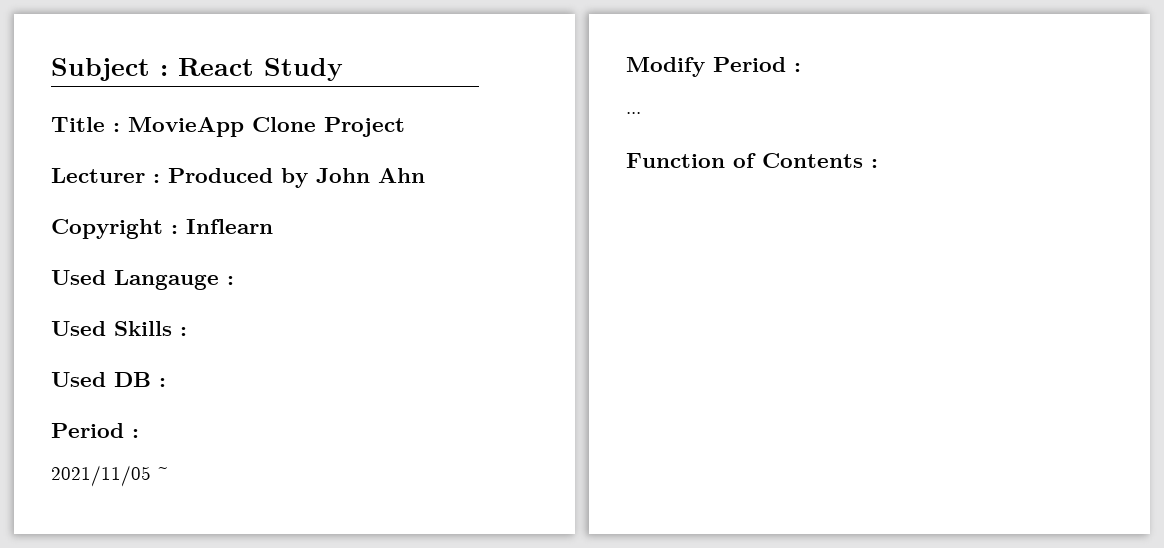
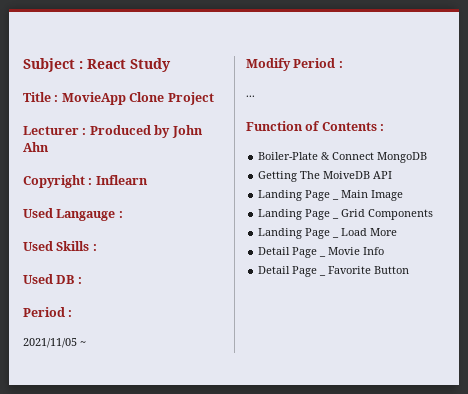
+ Boiler-Plate & Connect MongoDB
+ Getting The MoiveDB API
+ Landing Page _ Main Image
+ Landing Page _ Grid Components
+ Landing Page _ Load More
+ Detail Page _ Movie Info
+ Detail Page _ Favorite Button

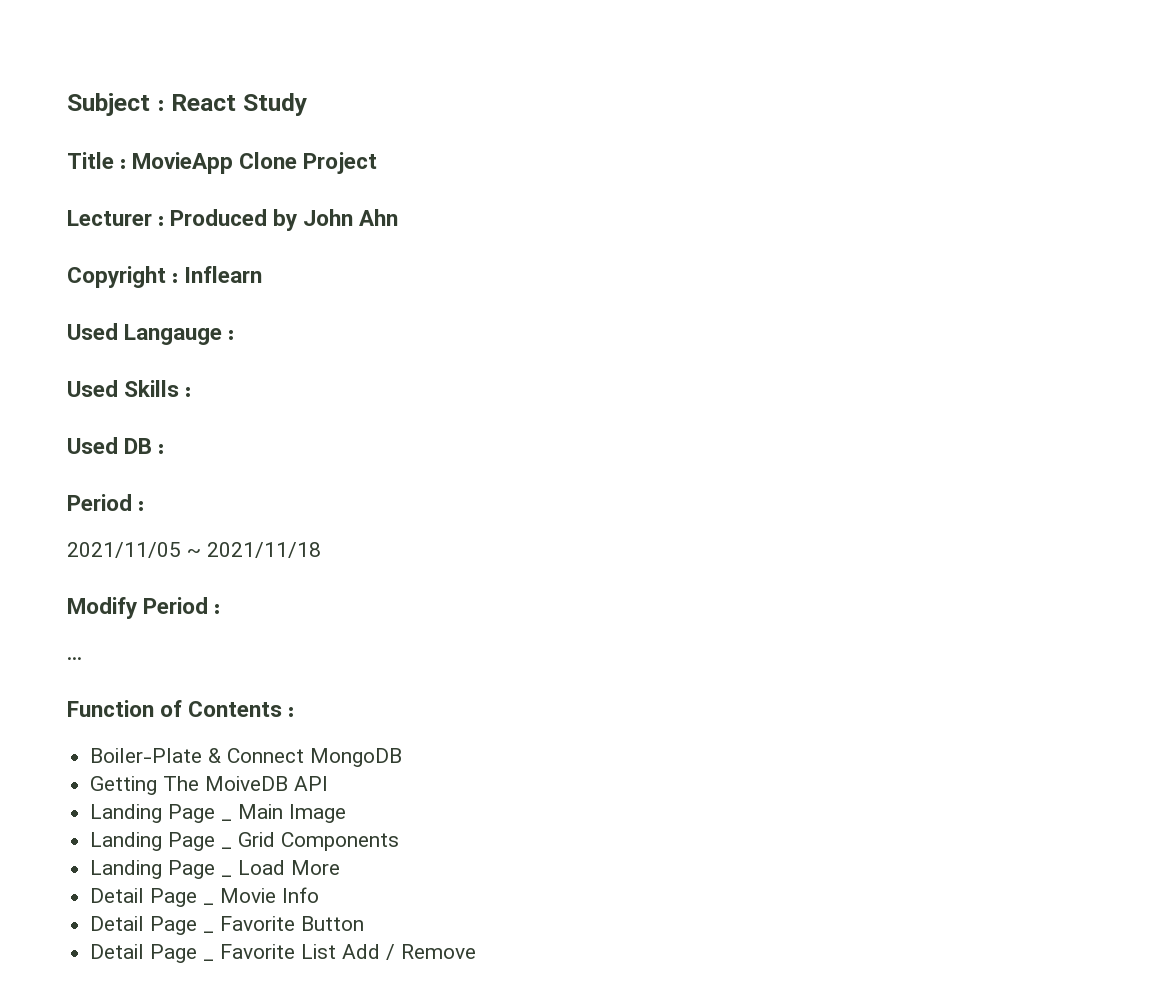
- 2021/11/05 ~
+ 2021/11/05 ~ 2021/11/18
+ Detail Page _ Favorite List Add / Remove

